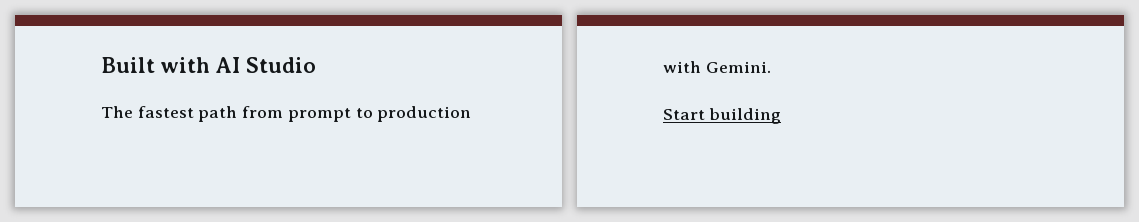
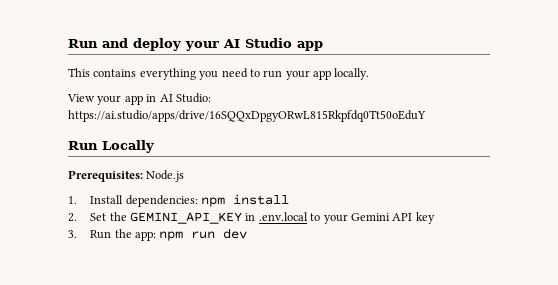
- Built with AI Studio
- The fastest path from prompt to production with Gemini.
- Start building
+ Run and deploy your AI Studio app
+ This contains everything you need to run your app locally.
+ View your app in AI Studio: https://ai.studio/apps/drive/16SQQxDpgyORwL815Rkpfdq0Tt50oEduY
+ Run Locally
+ Prerequisites: Node.js
+ 1. Install dependencies: npm install
+ 2. Set the GEMINI_API_KEY in .env.local to your Gemini API key
+ 3. Run the app: npm run dev

